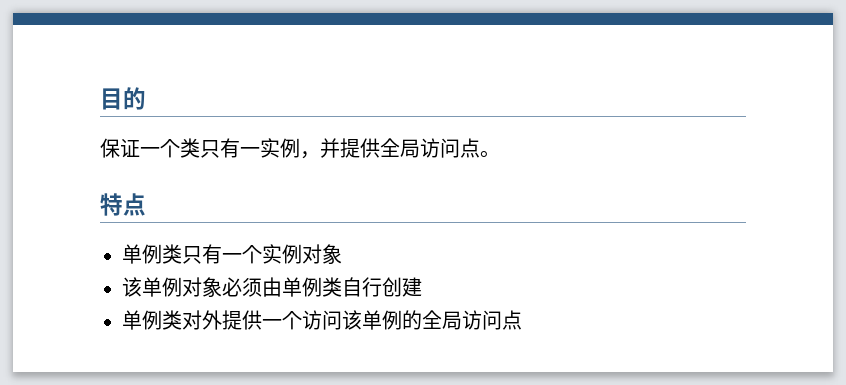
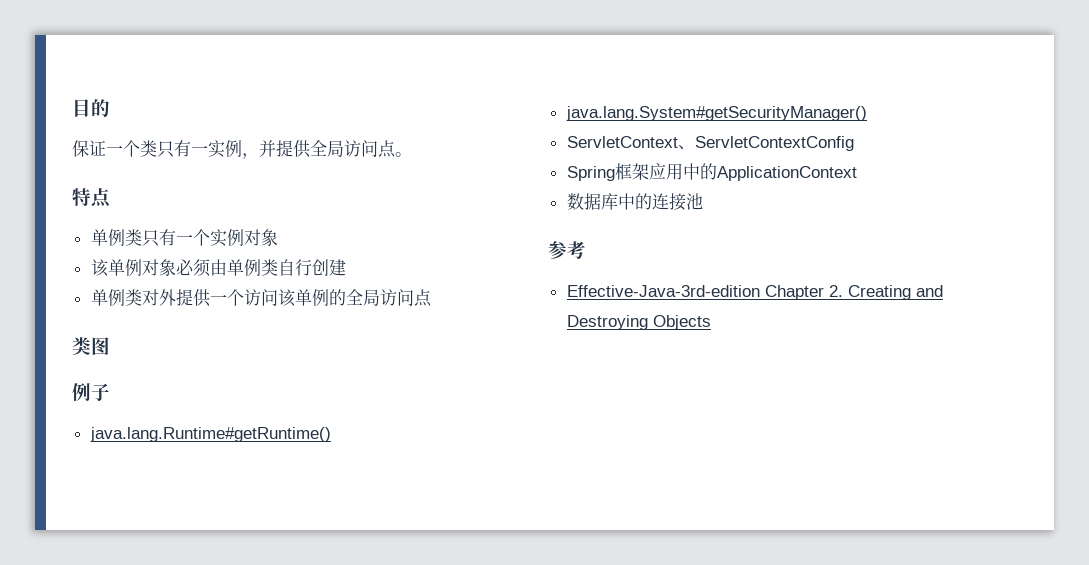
+ 类图
+ 例子
+ java.lang.Runtime#getRuntime()
+ java.lang.System#getSecurityManager()
+ ServletContext、ServletContextConfig
+ Spring框架应用中的ApplicationContext
+ 数据库中的连接池
+ 参考
+ Effective-Java-3rd-edition Chapter 2. Creating and Destroying Objects

